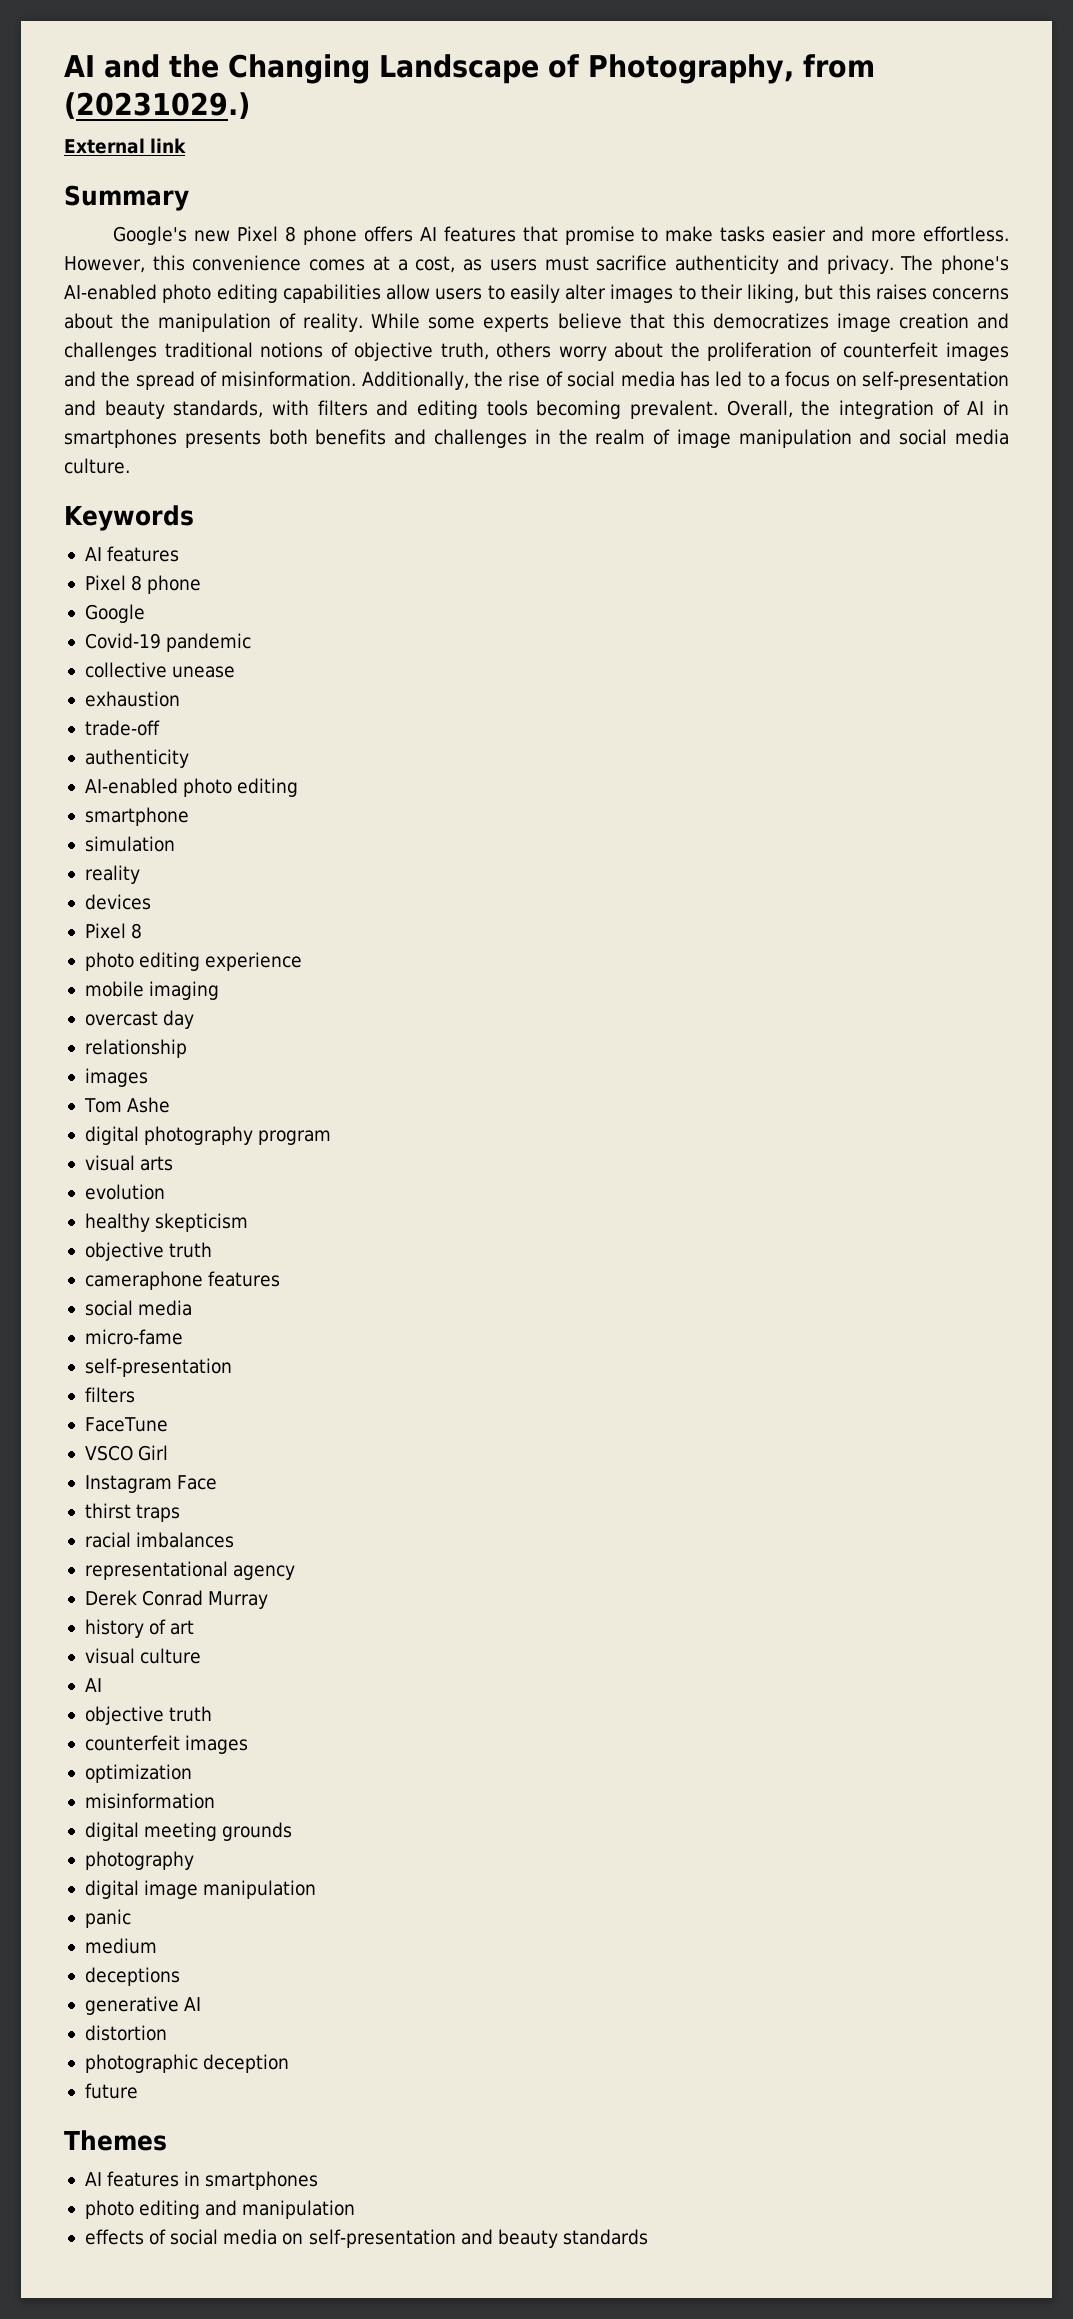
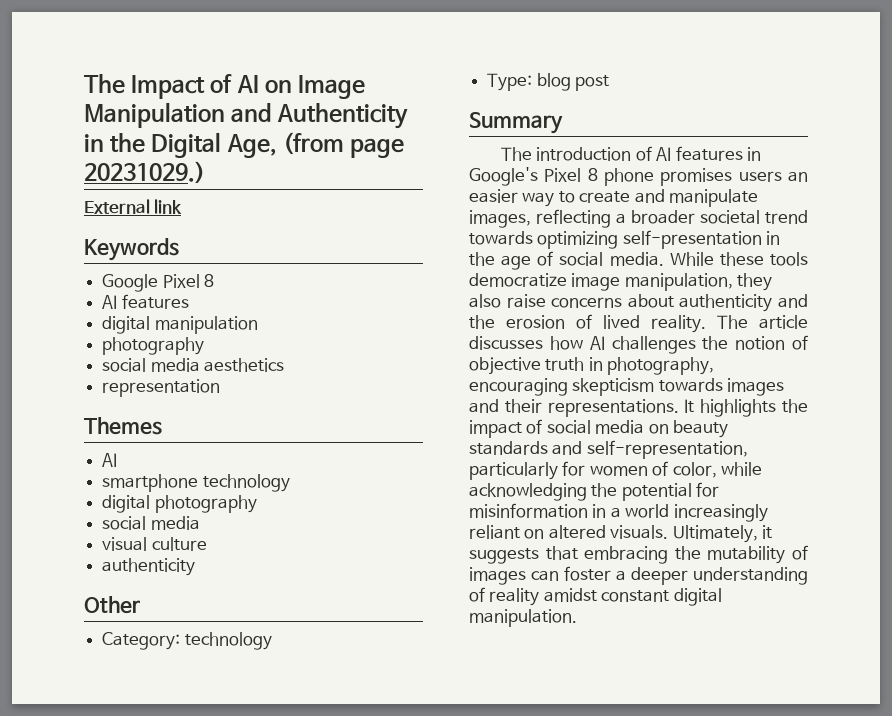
- AI and the Changing Landscape of Photography, from (20231029.)
+ The Impact of AI on Image Manipulation and Authenticity in the Digital Age, (from page 20231029.)
+ Keywords
+ Google Pixel 8
+ AI features
+ digital manipulation
+ photography
+ social media aesthetics
+ representation
+ Themes
+ AI
+ smartphone technology
+ digital photography
+ social media
+ visual culture
+ authenticity
+ Other
+ Category: technology
+ Type: blog post
  Summary
- Google's new Pixel 8 phone offers AI features that promise to make tasks easier and more effortless. However, this convenience comes at a cost, as users must sacrifice authenticity and privacy. The phone's AI-enabled photo editing capabilities allow users to easily alter images to their liking, but this raises concerns about the manipulation of reality. While some experts believe that this democratizes image creation and challenges traditional notions of objective truth, others worry about the proliferation of counterfeit images and the spread of misinformation. Additionally, the rise of social media has led to a focus on self-presentation and beauty standards, with filters and editing tools becoming prevalent. Overall, the integration of AI in smartphones presents both benefits and challenges in the realm of image manipulation and social media culture.
- Keywords
- AI features
- Pixel 8 phone
- Google
- Covid-19 pandemic
- collective unease
- exhaustion
- trade-off
- authenticity
- AI-enabled photo editing
- smartphone
- simulation
- reality
- devices
- Pixel 8
- photo editing experience
- mobile imaging
- overcast day
- relationship
- images
- Tom Ashe
- digital photography program
- visual arts
- evolution
- healthy skepticism
- objective truth
- cameraphone features
- social media
- micro-fame
- self-presentation
- filters
- FaceTune
- VSCO Girl
- Instagram Face
- thirst traps
- racial imbalances
- representational agency
- Derek Conrad Murray
- history of art
- visual culture
- AI
- objective truth
- counterfeit images
- optimization
- misinformation
- digital meeting grounds
- photography
- digital image manipulation
- panic
- medium
- deceptions
- generative AI
- distortion
- photographic deception
- future
- Themes
- AI features in smartphones
- photo editing and manipulation
- effects of social media on self-presentation and beauty standards
+ The introduction of AI features in Google's Pixel 8 phone promises users an easier way to create and manipulate images, reflecting a broader societal trend towards optimizing self-presentation in the age of social media. While these tools democratize image manipulation, they also raise concerns about authenticity and the erosion of lived reality. The article discusses how AI challenges the notion of objective truth in photography, encouraging skepticism towards images and their representations. It highlights the impact of social media on beauty standards and self-representation, particularly for women of color, while acknowledging the potential for misinformation in a world increasingly reliant on altered visuals. Ultimately, it suggests that embracing the mutability of images can foster a deeper understanding of reality amidst constant digital manipulation.

